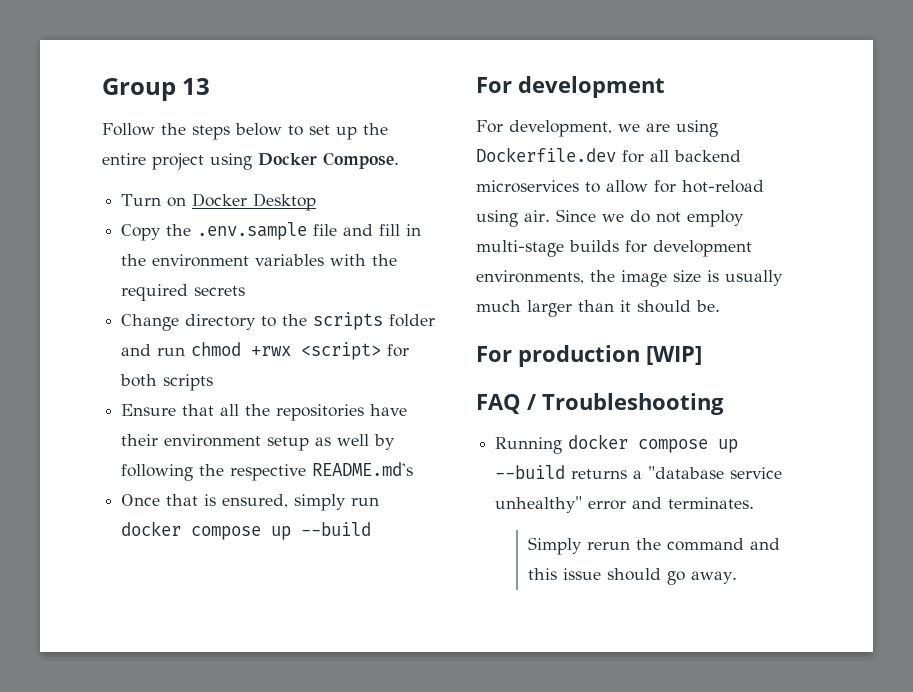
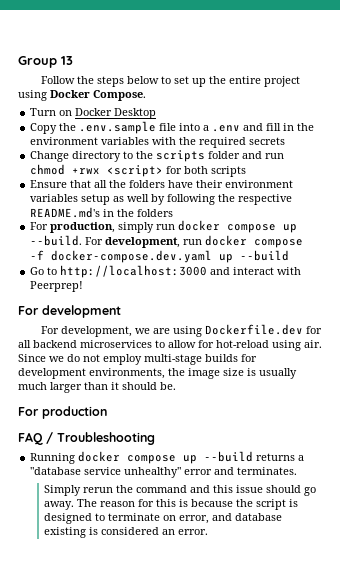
- Copy the .env.sample file and fill in the environment variables with the required secrets
+ Copy the .env.sample file into a .env and fill in the environment variables with the required secrets
- Ensure that all the repositories have their environment setup as well by following the respective README.md's
- Once that is ensured, simply run docker compose up --build
+ Ensure that all the folders have their environment variables setup as well by following the respective README.md's in the folders
+ For production, simply run docker compose up --build. For development, run docker compose -f docker-compose.dev.yaml up --build
+ Go to http://localhost:3000 and interact with Peerprep!
- For production [WIP]
+ For production
+ The reason for this is because the script is designed to terminate on error, and database existing is considered an error.

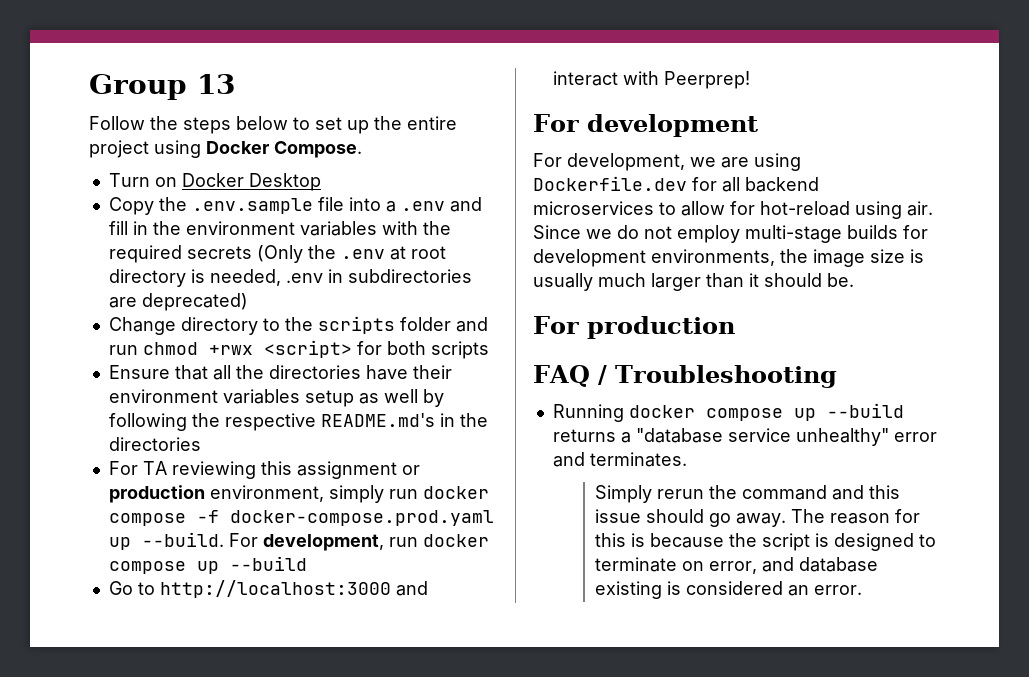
- Copy the .env.sample file into a .env and fill in the environment variables with the required secrets
+ Copy the .env.sample file into a .env and fill in the environment variables with the required secrets (Only the .env at root directory is needed, .env in subdirectories are deprecated)
- Ensure that all the folders have their environment variables setup as well by following the respective README.md's in the folders
- For production, simply run docker compose up --build.
+ Ensure that all the directories have their environment variables setup as well by following the respective README.md's in the directories
+ For TA reviewing this assignment or production environment, simply run docker compose -f docker-compose.prod.yaml up --build.
- For development, run docker compose -f docker-compose.dev.yaml up --build
+ For development, run docker compose up --build

